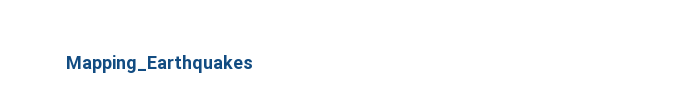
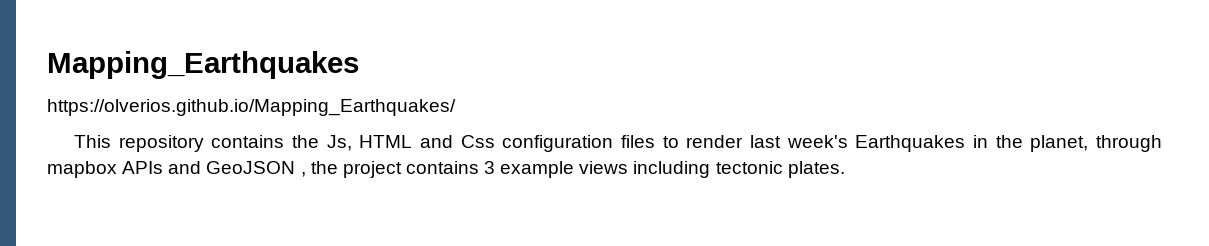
+ https://olverios.github.io/Mapping_Earthquakes/
+ This repository contains the Js, HTML and Css configuration files to render last week's Earthquakes in the planet, through mapbox APIs and GeoJSON , the project contains 3 example views including tectonic plates.

